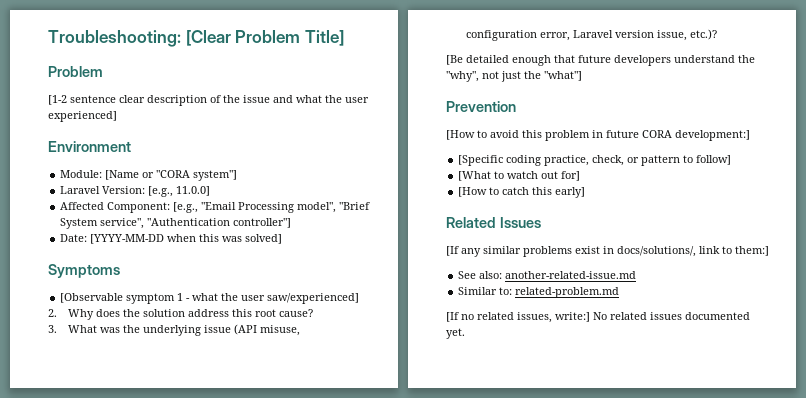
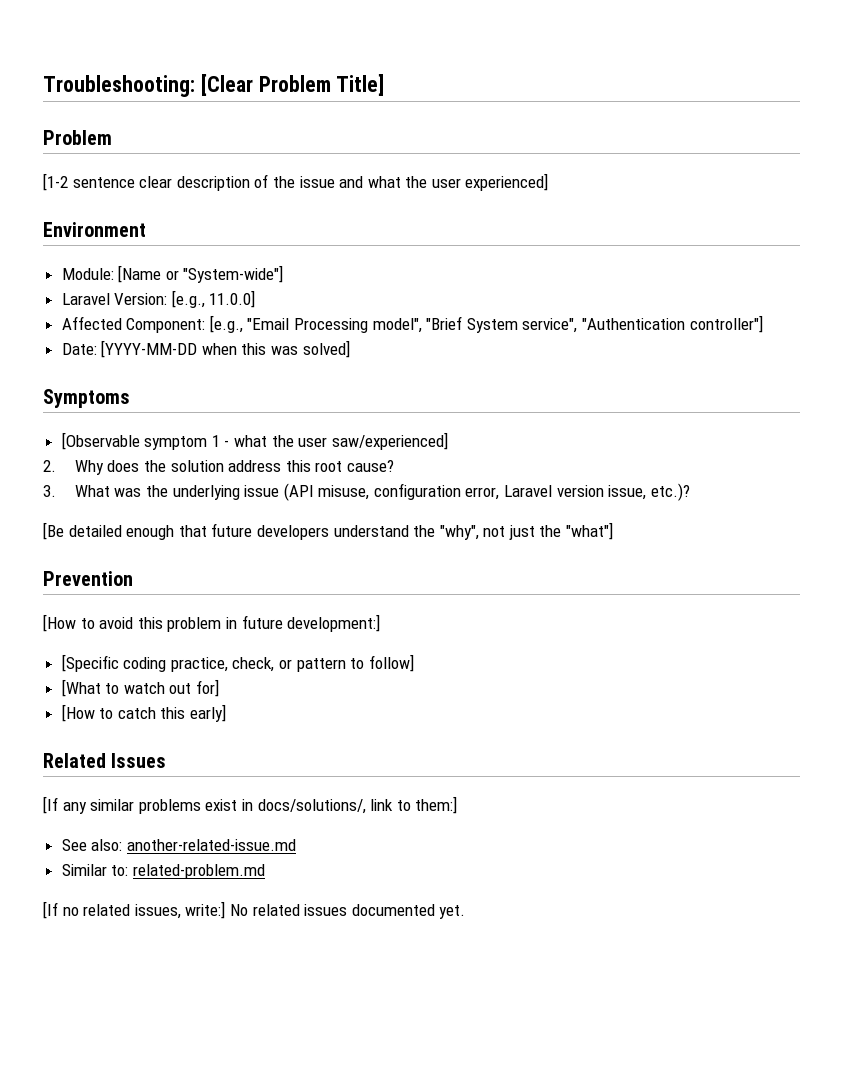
- Module: [Name or "CORA system"]
+ Module: [Name or "System-wide"]
- [How to avoid this problem in future CORA development:]
+ [How to avoid this problem in future development:]

